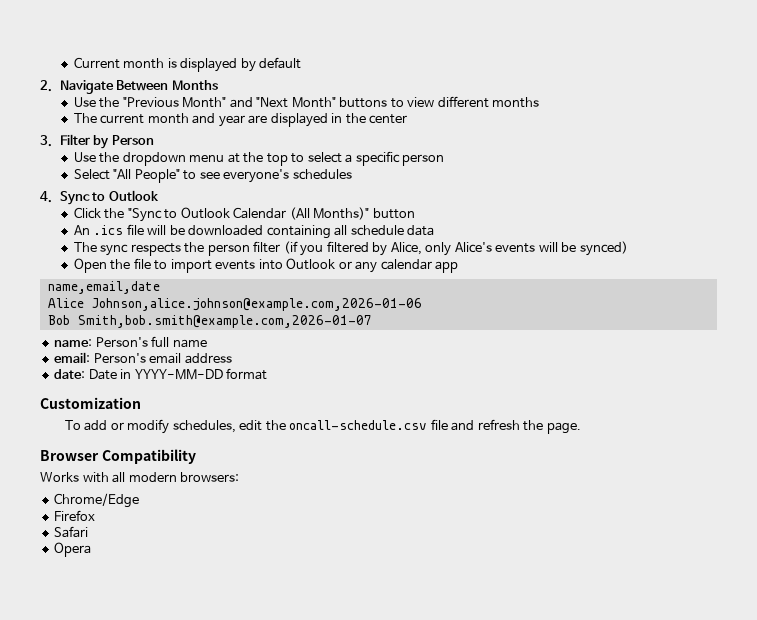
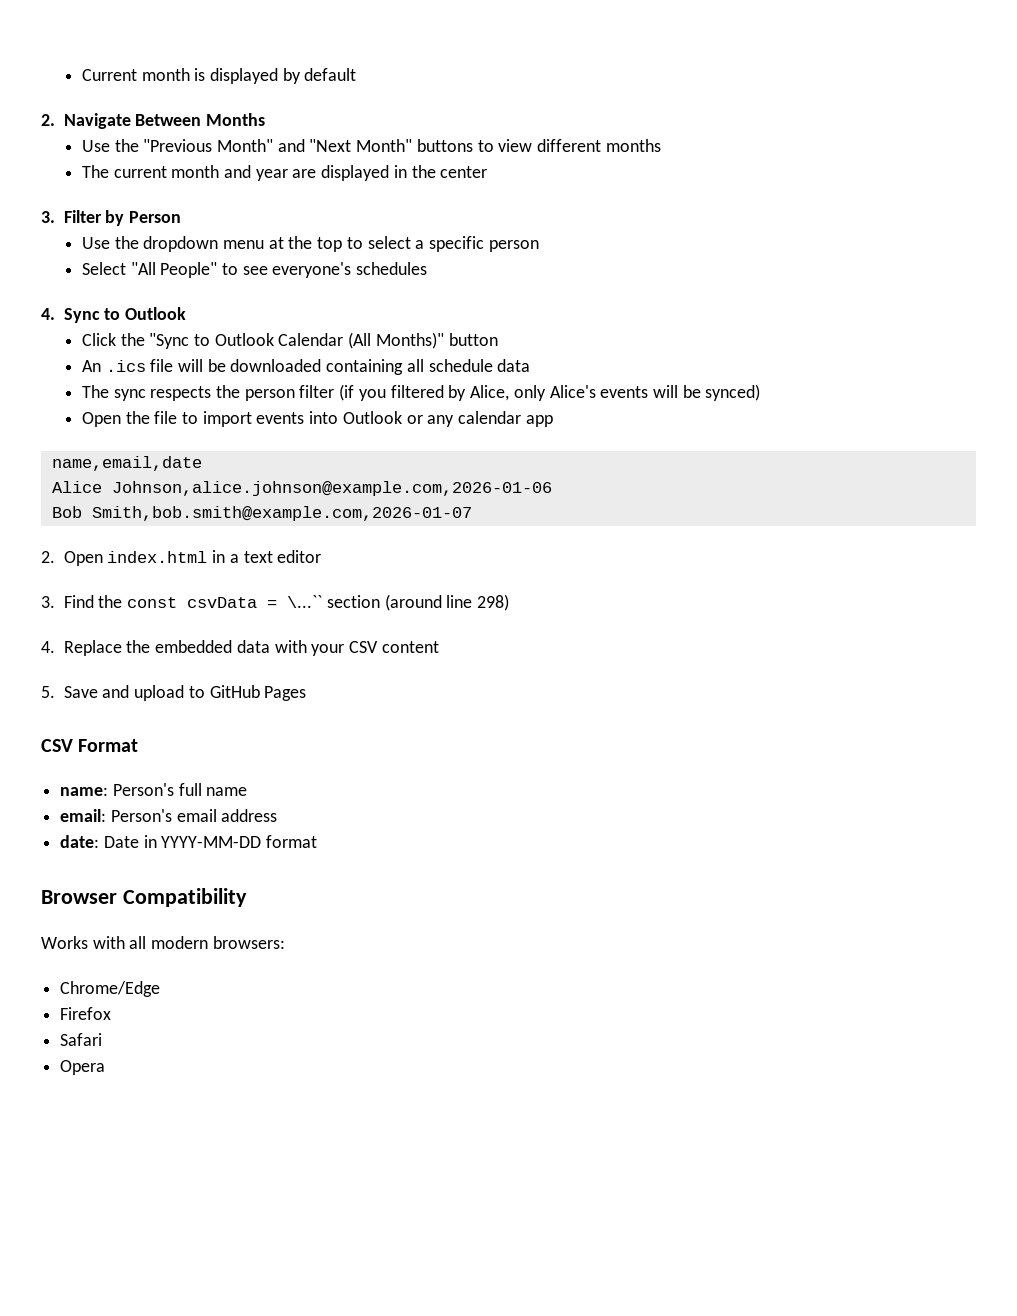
+ 2. Open index.html in a text editor
+ 3. Find the const csvData = \...`` section (around line 298)
+ 4. Replace the embedded data with your CSV content
+ 5. Save and upload to GitHub Pages
+ CSV Format
- Customization
- To add or modify schedules, edit the oncall-schedule.csv file and refresh the page.

